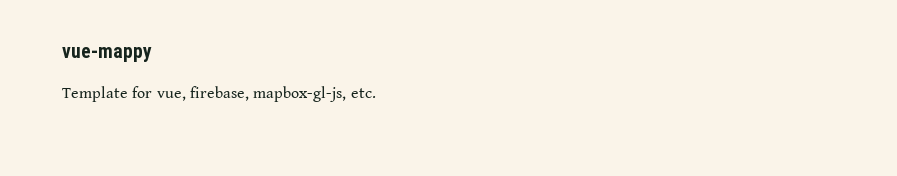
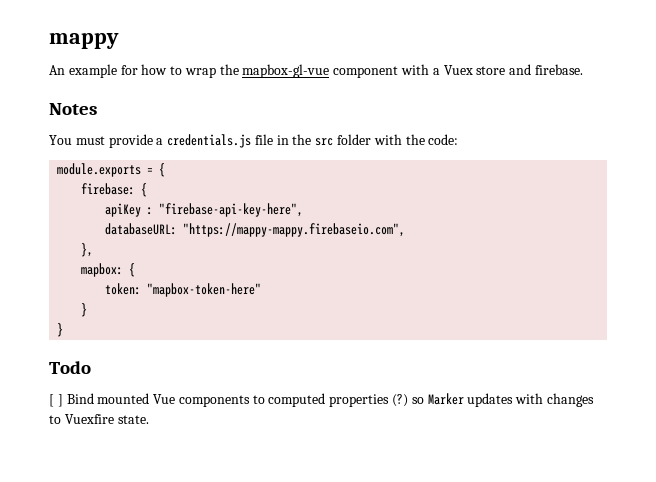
- vue-mappy
- Template for vue, firebase, mapbox-gl-js, etc.
+ mappy
+ An example for how to wrap the mapbox-gl-vue component with a Vuex store and firebase.
+ Notes
+ You must provide a credentials.js file in the src folder with the code:
+ module.exports = {
+ firebase: {
+ apiKey : "firebase-api-key-here",
+ databaseURL: "https://mappy-mappy.firebaseio.com",
+ },
+ mapbox: {
+ token: "mapbox-token-here"
+ }
+ }
+ Todo
+ [ ] Bind mounted Vue components to computed properties (?) so Marker updates with changes to Vuexfire state.

